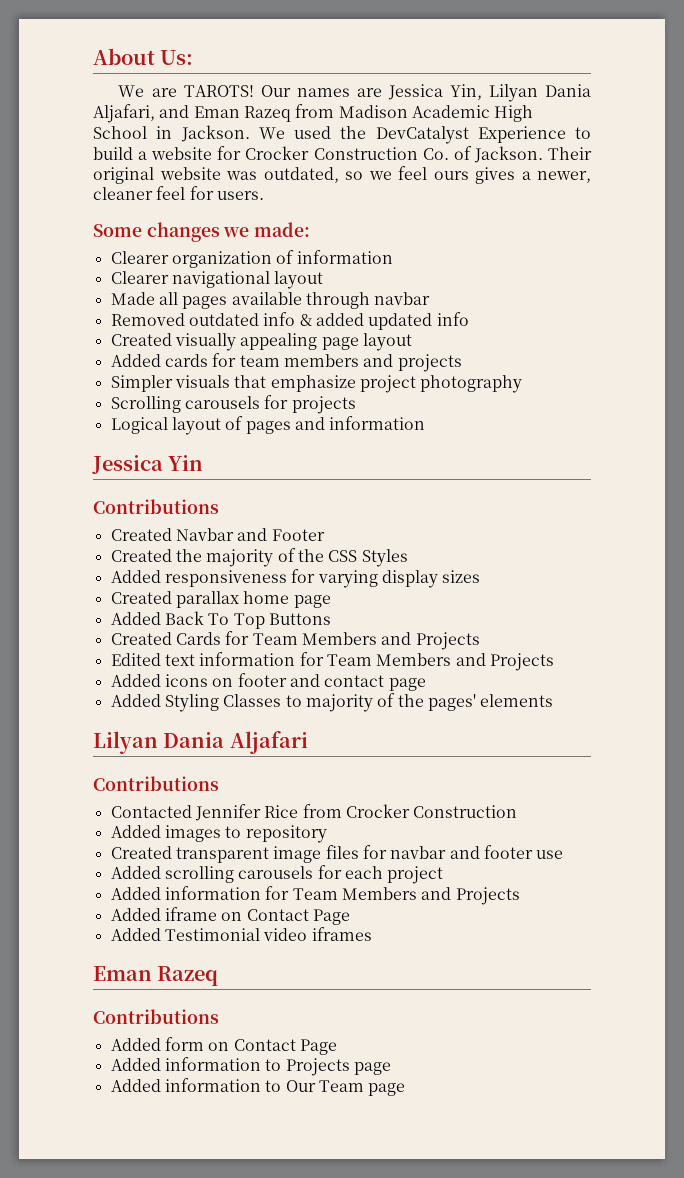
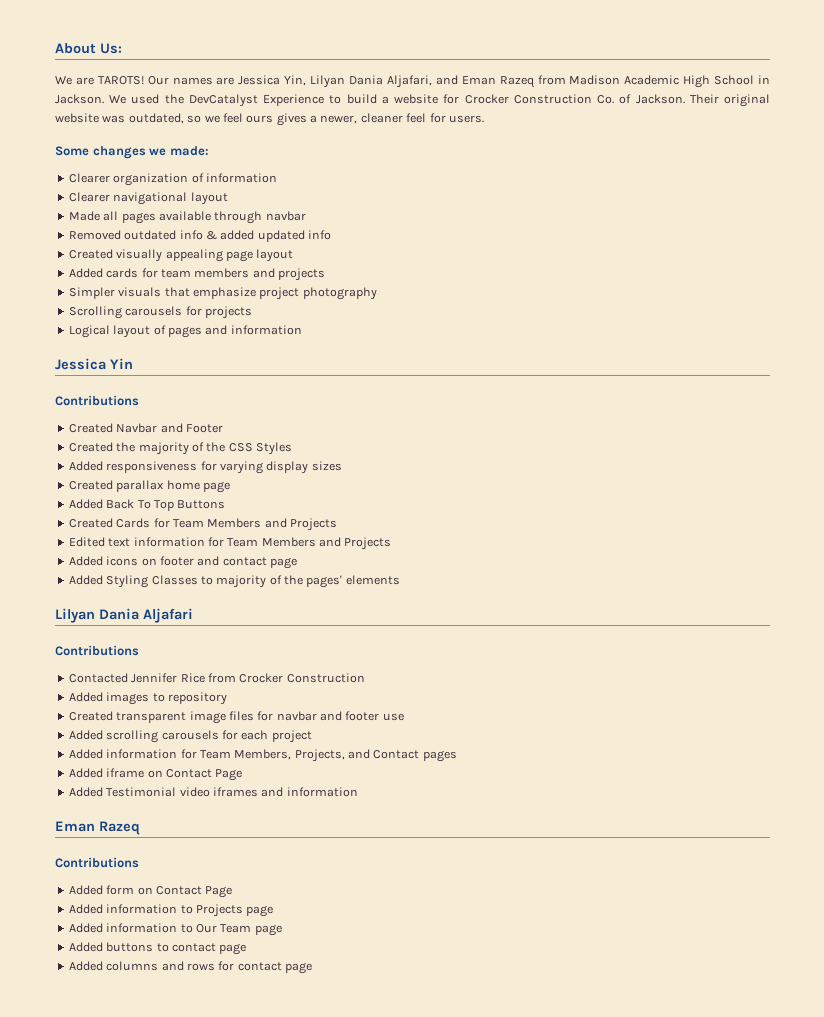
- Added information for Team Members and Projects
+ Added information for Team Members, Projects, and Contact pages
- Added Testimonial video iframes
+ Added Testimonial video iframes and information
+ Added buttons to contact page
+ Added columns and rows for contact page

